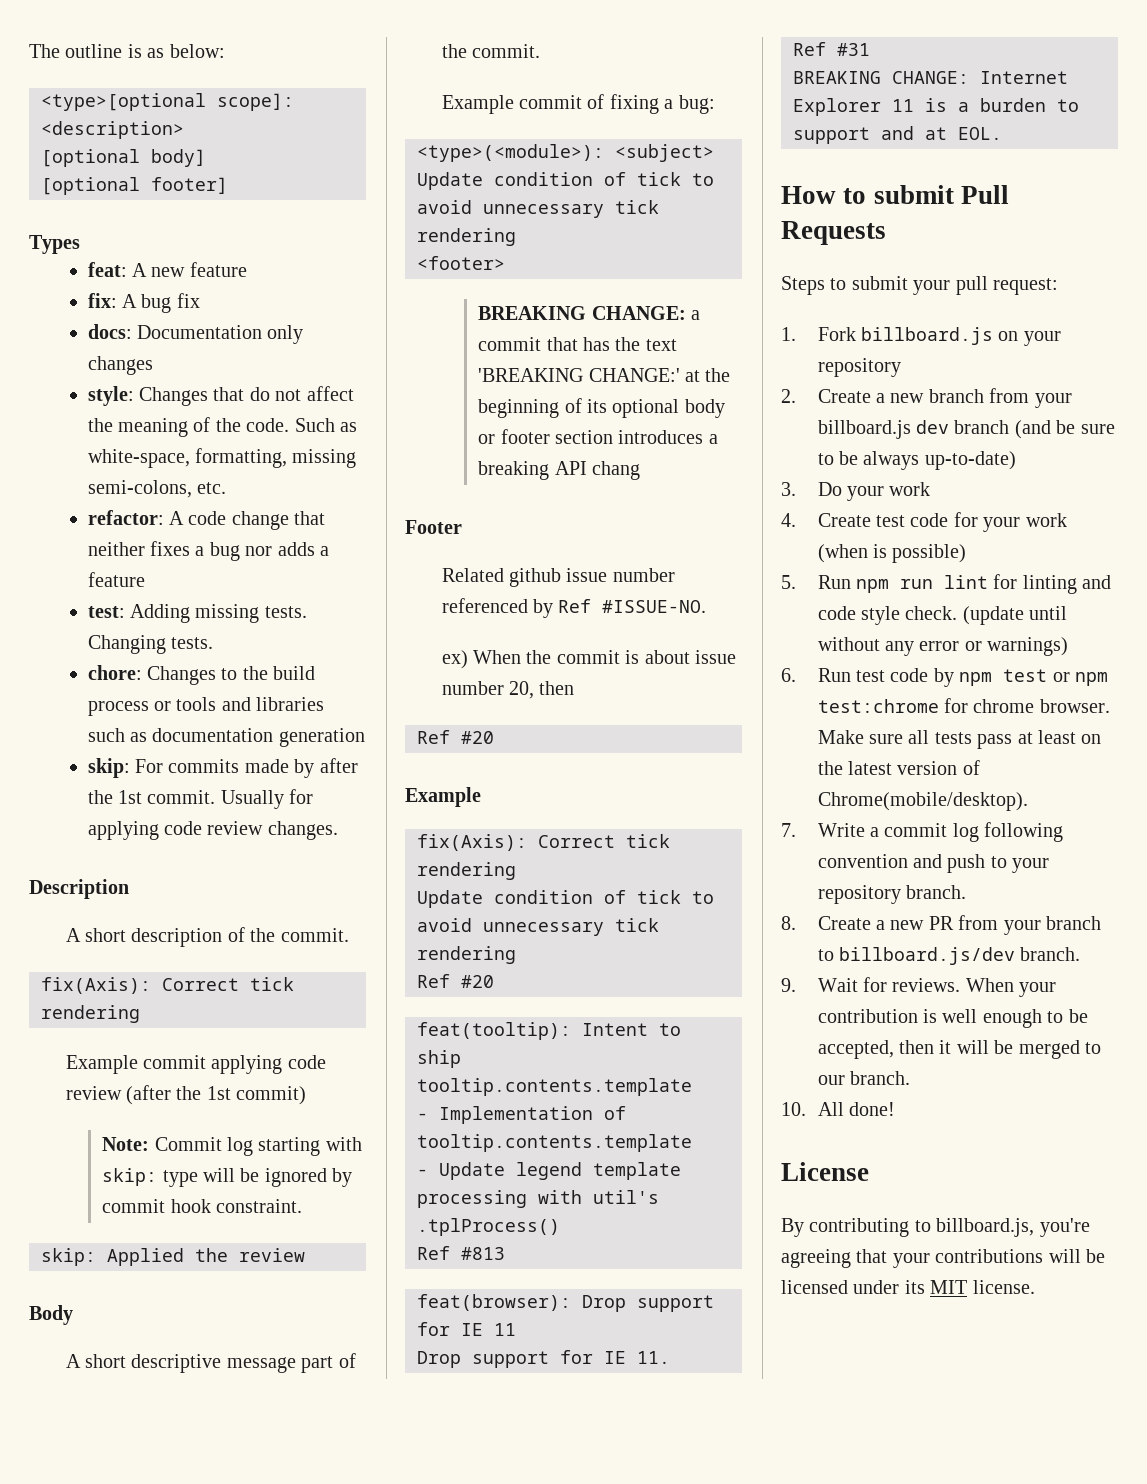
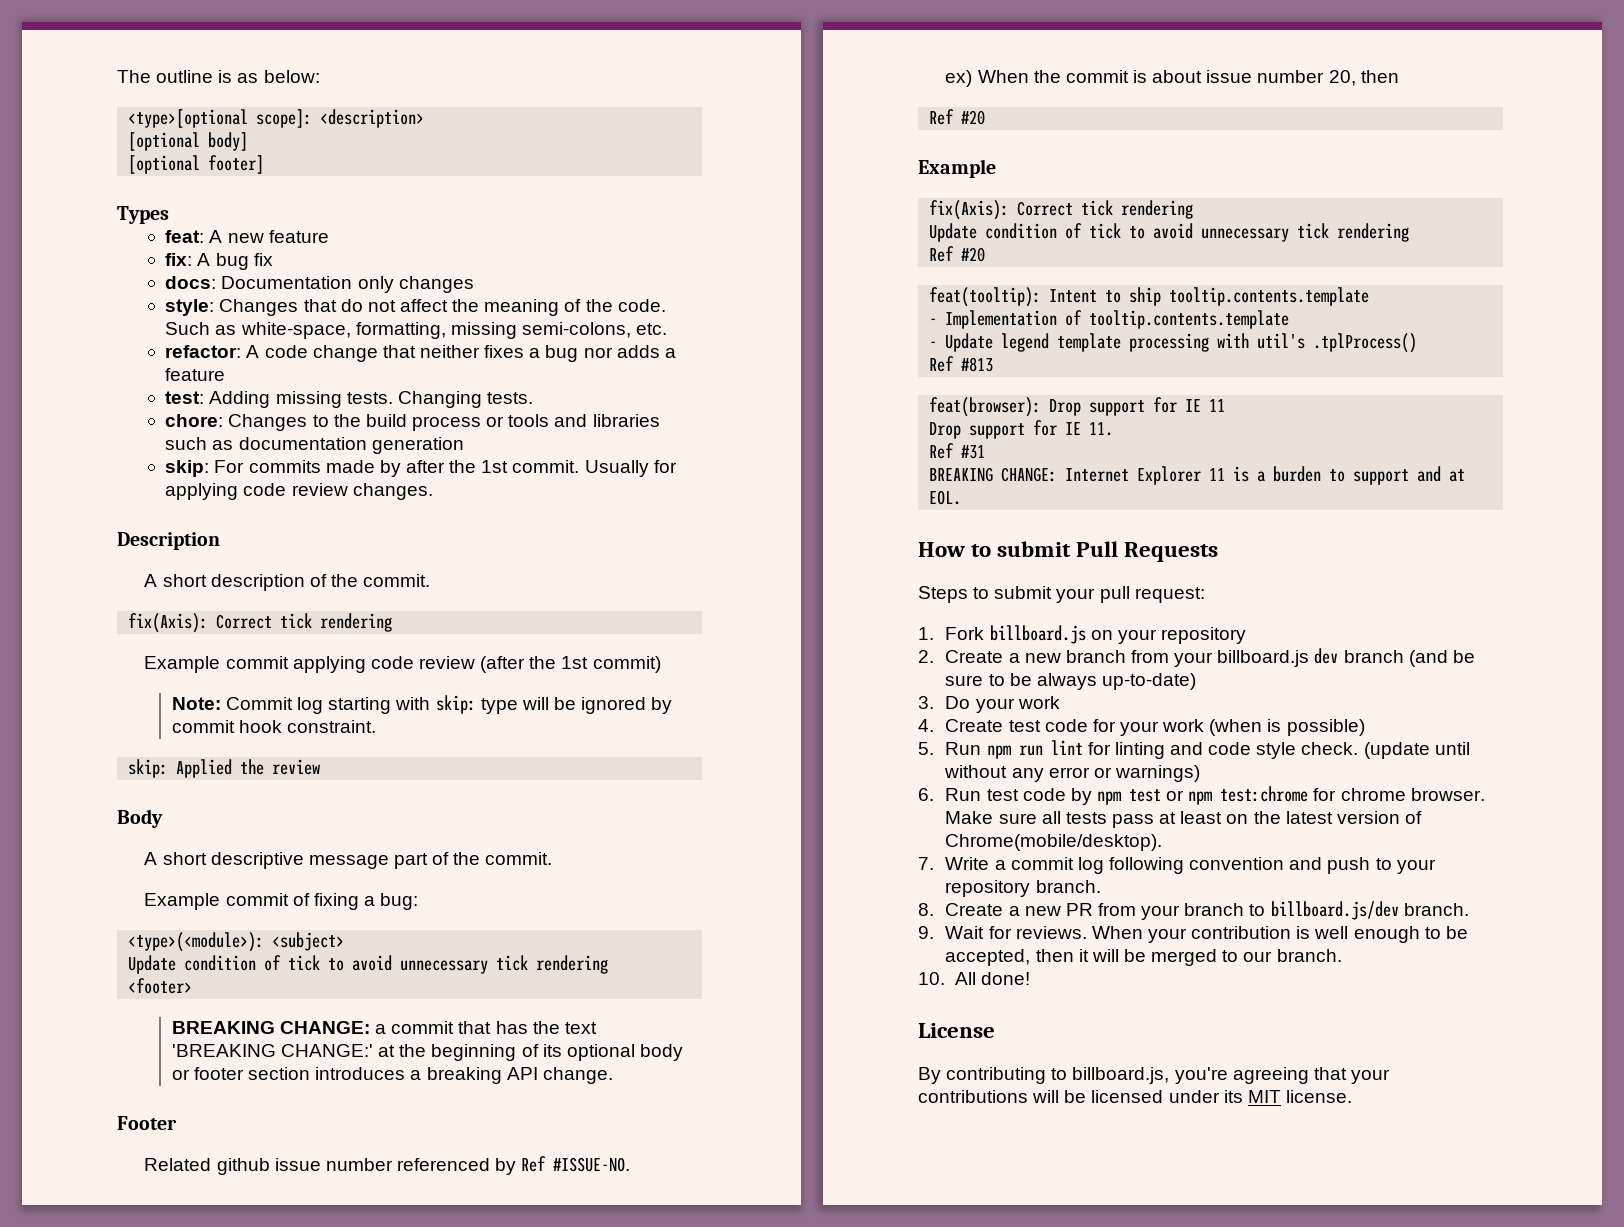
- BREAKING CHANGE: a commit that has the text 'BREAKING CHANGE:' at the beginning of its optional body or footer section introduces a breaking API chang
+ BREAKING CHANGE: a commit that has the text 'BREAKING CHANGE:' at the beginning of its optional body or footer section introduces a breaking API change.

